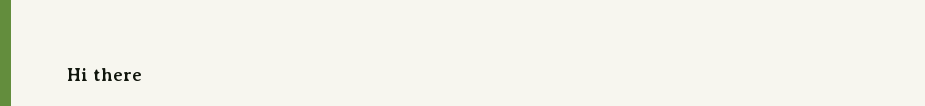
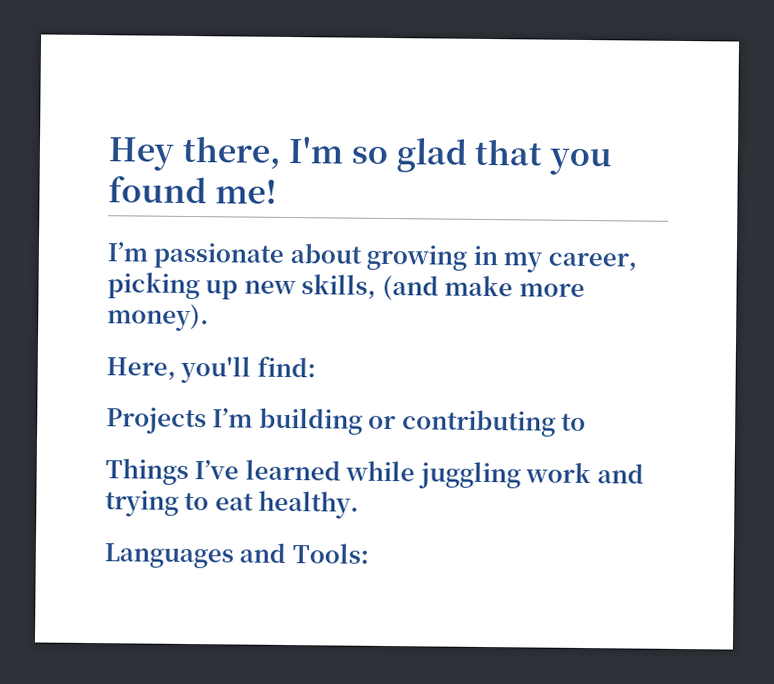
- Hi there
+ Hey there, I'm so glad that you found me!
+ I’m passionate about growing in my career, picking up new skills, (and make more money).
+ Here, you'll find:
+ Projects I’m building or contributing to
+ Things I’ve learned while juggling work and trying to eat healthy.
+ Languages and Tools:

